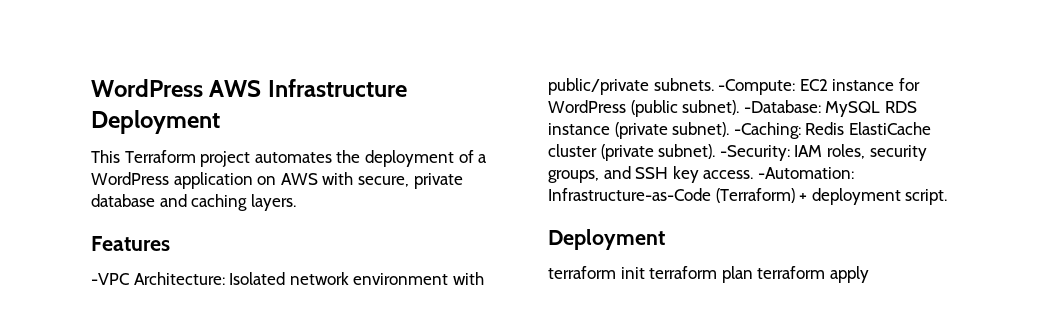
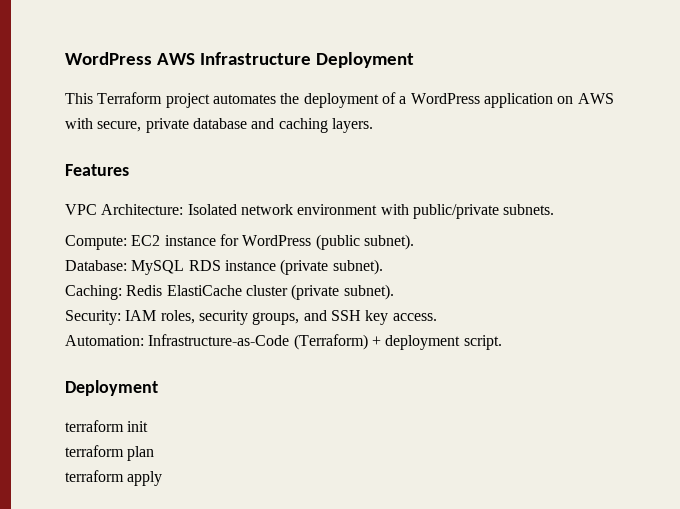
- -VPC Architecture: Isolated network environment with public/private subnets. -Compute: EC2 instance for WordPress (public subnet). -Database: MySQL RDS instance (private subnet). -Caching: Redis ElastiCache cluster (private subnet). -Security: IAM roles, security groups, and SSH key access. -Automation: Infrastructure-as-Code (Terraform) + deployment script.
+ VPC Architecture: Isolated network environment with public/private subnets.
+ Compute: EC2 instance for WordPress (public subnet).
+ Database: MySQL RDS instance (private subnet).
+ Caching: Redis ElastiCache cluster (private subnet).
+ Security: IAM roles, security groups, and SSH key access.
+ Automation: Infrastructure-as-Code (Terraform) + deployment script.
- terraform init terraform plan terraform apply
+ terraform init
+ terraform plan
+ terraform apply

